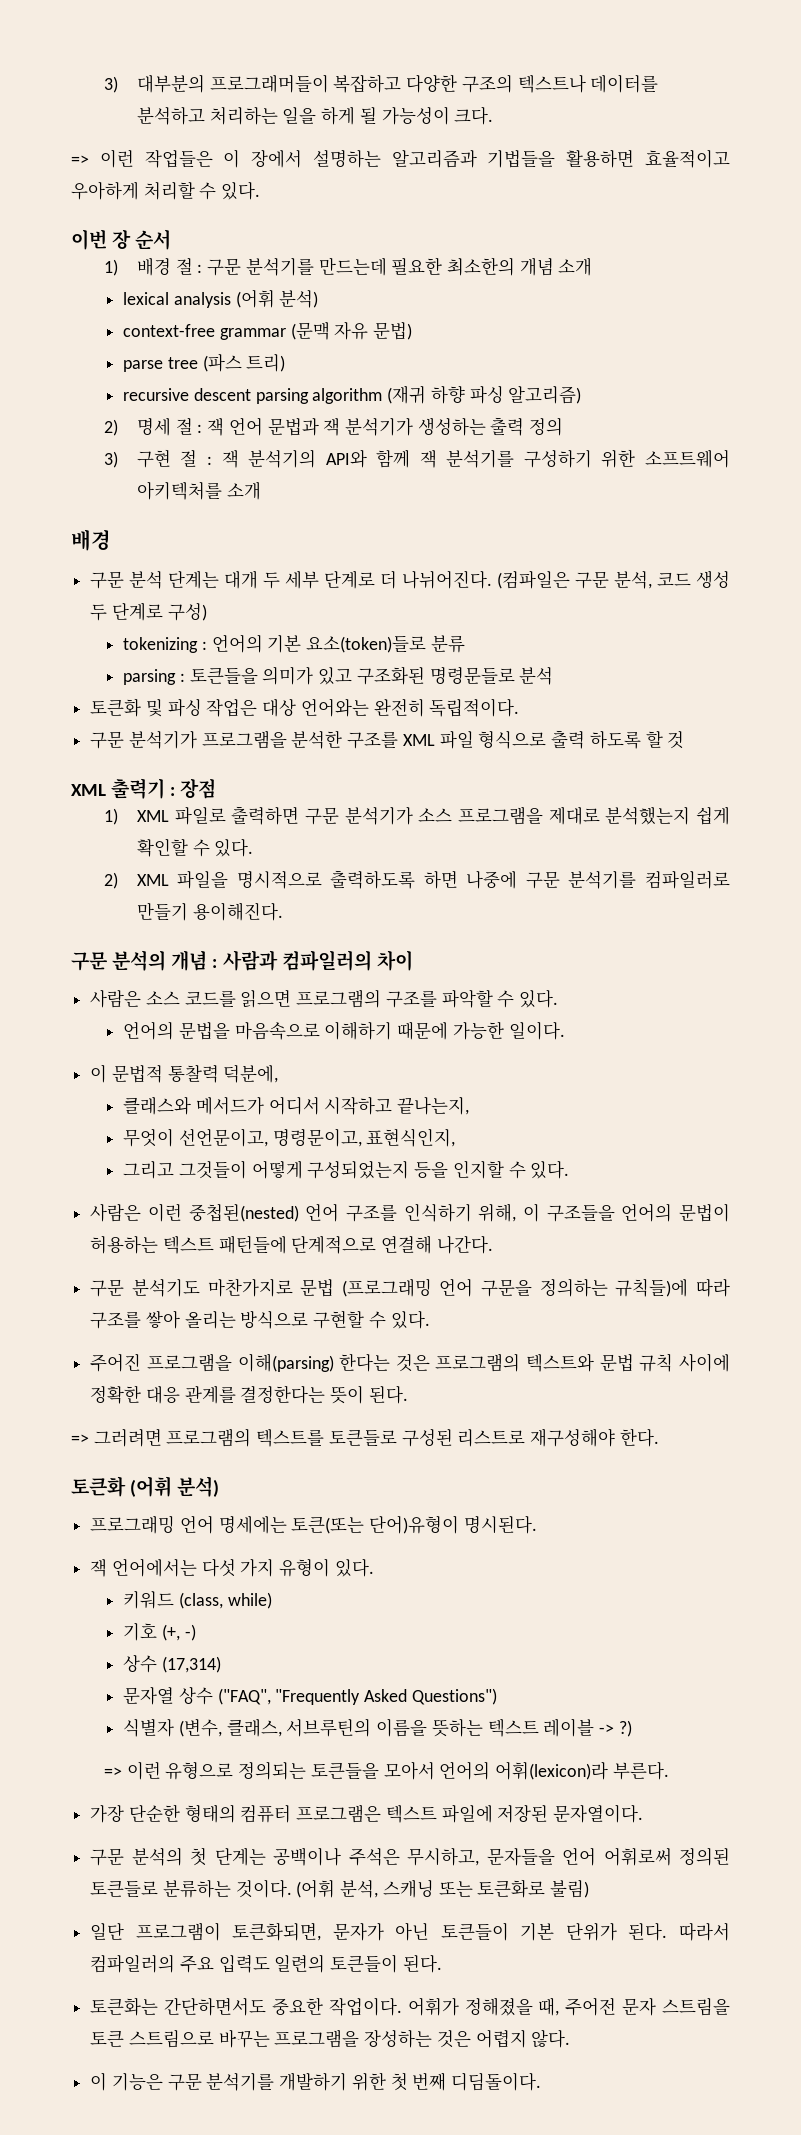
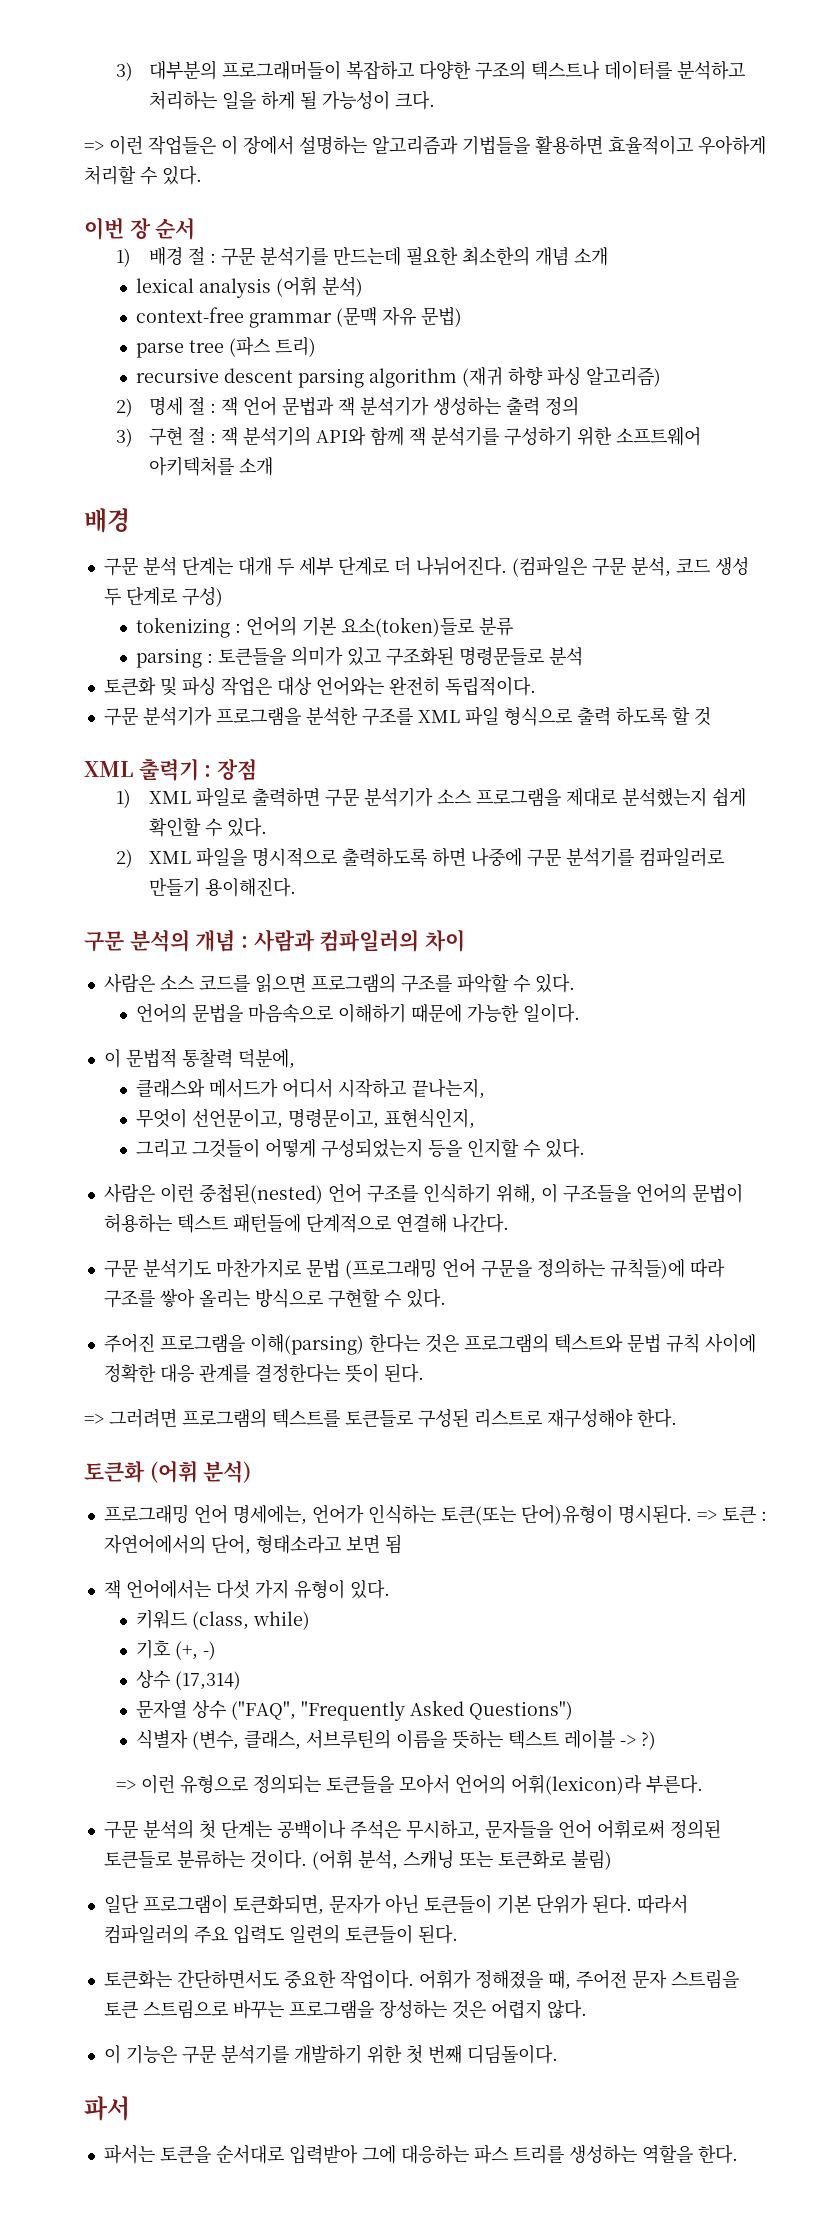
- 프로그래밍 언어 명세에는 토큰(또는 단어)유형이 명시된다.
+ 프로그래밍 언어 명세에는, 언어가 인식하는 토큰(또는 단어)유형이 명시된다. => 토큰 : 자연어에서의 단어, 형태소라고 보면 됨
- 가장 단순한 형태의 컴퓨터 프로그램은 텍스트 파일에 저장된 문자열이다.
+ 파서
+ 파서는 토큰을 순서대로 입력받아 그에 대응하는 파스 트리를 생성하는 역할을 한다.

